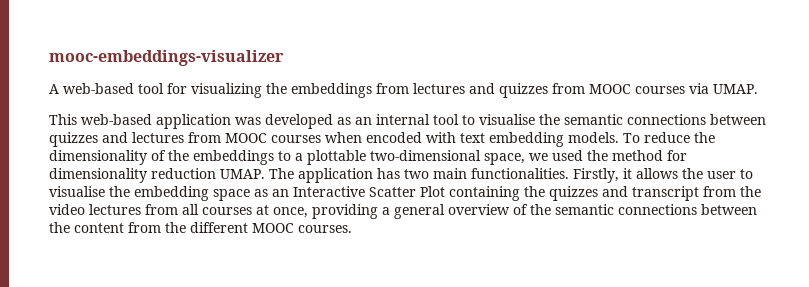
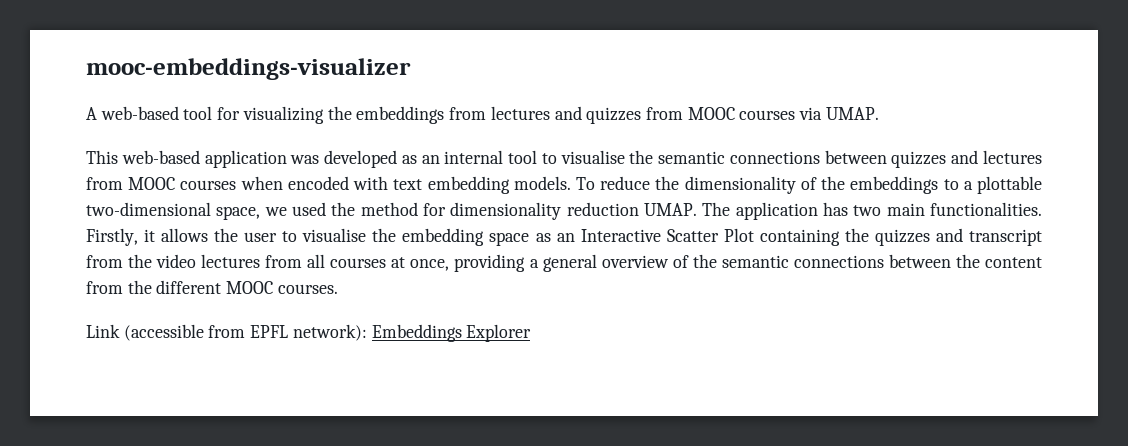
+ Link (accessible from EPFL network): Embeddings Explorer

